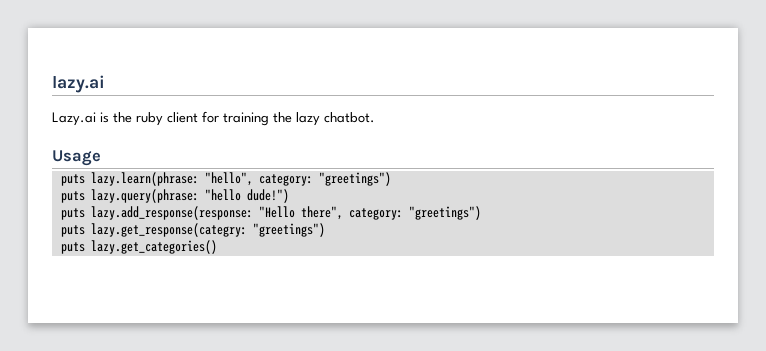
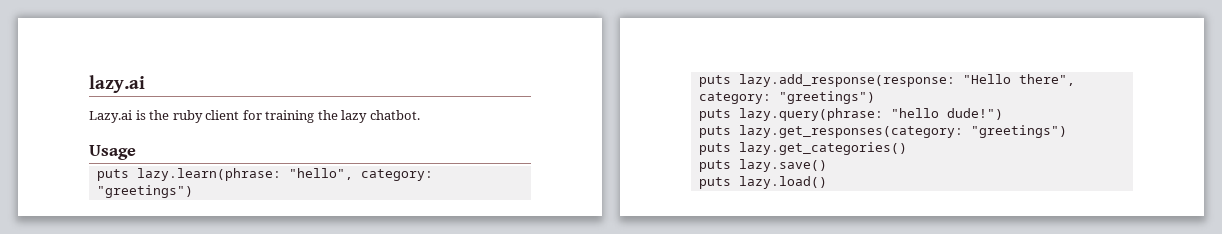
- puts lazy.query(phrase: "hello dude!")
- puts lazy.get_response(categry: "greetings")
+ puts lazy.query(phrase: "hello dude!")
+ puts lazy.get_responses(category: "greetings")
+ puts lazy.save()
+ puts lazy.load()

